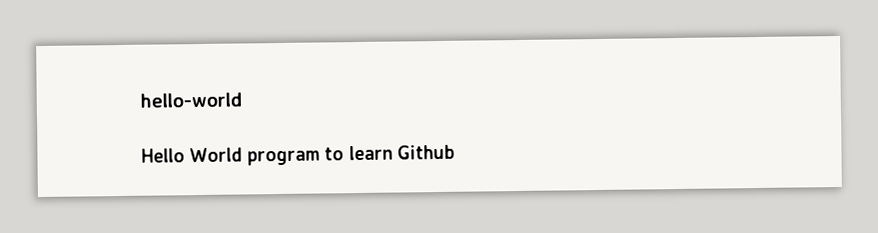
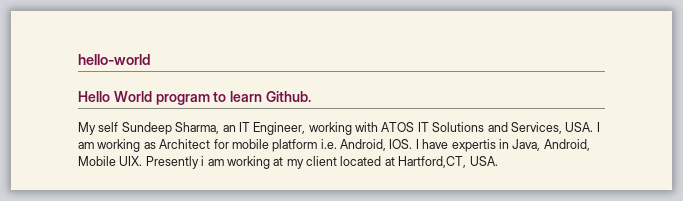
- Hello World program to learn Github
+ Hello World program to learn Github.
+ My self Sundeep Sharma, an IT Engineer, working with ATOS IT Solutions and Services, USA. I am working as Architect for mobile platform i.e. Android, IOS. I have expertis in Java, Android, Mobile UIX. Presently i am working at my client located at Hartford,CT, USA.

